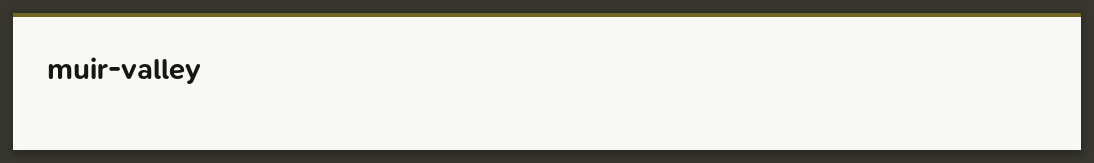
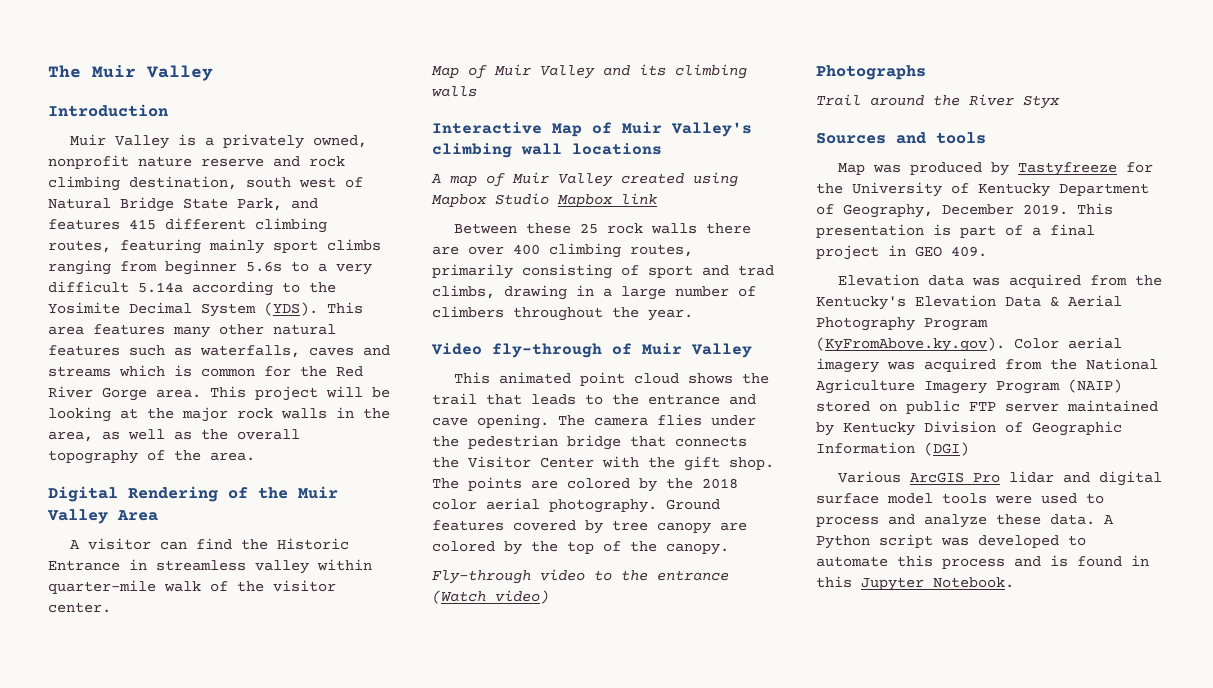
- muir-valley
+ The Muir Valley
+ Introduction
+ Muir Valley is a privately owned, nonprofit nature reserve and rock climbing destination, south west of Natural Bridge State Park, and features 415 different climbing routes, featuring mainly sport climbs ranging from beginner 5.6s to a very difficult 5.14a according to the Yosimite Decimal System (YDS). This area features many other natural features such as waterfalls, caves and streams which is common for the Red River Gorge area. This project will be looking at the major rock walls in the area, as well as the overall topography of the area.
+ Digital Rendering of the Muir Valley Area
+ A visitor can find the Historic Entrance in streamless valley within quarter-mile walk of the visitor center.
+ Map of Muir Valley and its climbing walls
+ Interactive Map of Muir Valley's climbing wall locations
+ A map of Muir Valley created using Mapbox Studio Mapbox link
+ Between these 25 rock walls there are over 400 climbing routes, primarily consisting of sport and trad climbs, drawing in a large number of climbers throughout the year.
+ Video fly-through of Muir Valley
+ This animated point cloud shows the trail that leads to the entrance and cave opening. The camera flies under the pedestrian bridge that connects the Visitor Center with the gift shop. The points are colored by the 2018 color aerial photography. Ground features covered by tree canopy are colored by the top of the canopy.
+ Fly-through video to the entrance (Watch video)
+ Photographs
+ Trail around the River Styx
+ Sources and tools
+ Map was produced by Tastyfreeze for the University of Kentucky Department of Geography, December 2019. This presentation is part of a final project in GEO 409.
+ Elevation data was acquired from the Kentucky's Elevation Data & Aerial Photography Program (KyFromAbove.ky.gov). Color aerial imagery was acquired from the National Agriculture Imagery Program (NAIP) stored on public FTP server maintained by Kentucky Division of Geographic Information (DGI)
+ Various ArcGIS Pro lidar and digital surface model tools were used to process and analyze these data. A Python script was developed to automate this process and is found in this Jupyter Notebook.

